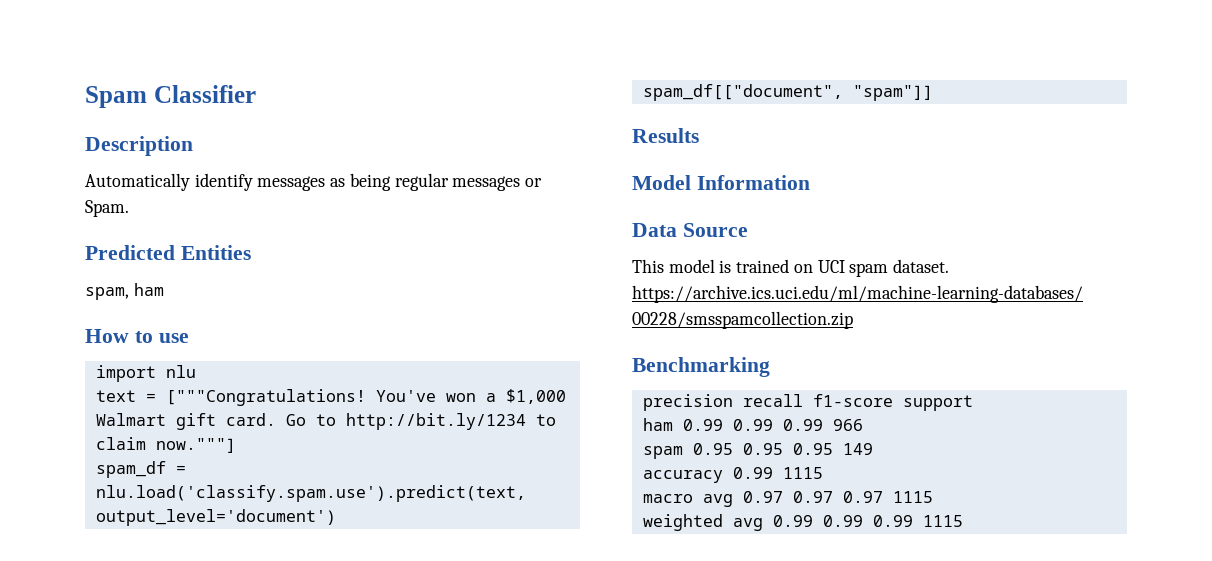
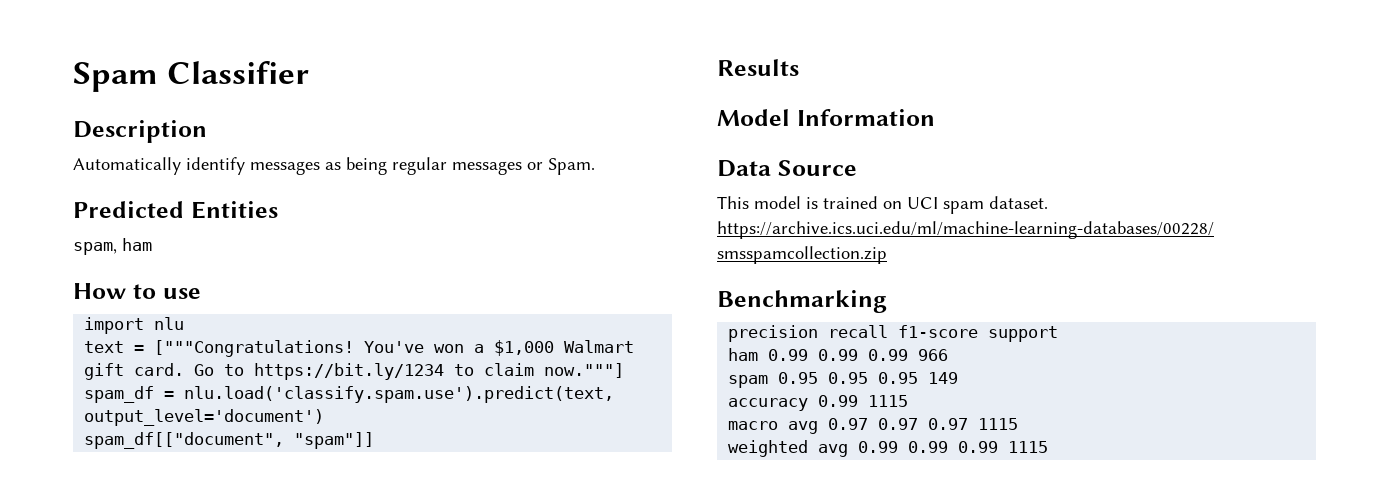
- Go to http://bit.ly/1234 to claim now."""]
+ Go to https://bit.ly/1234 to claim now."""]

